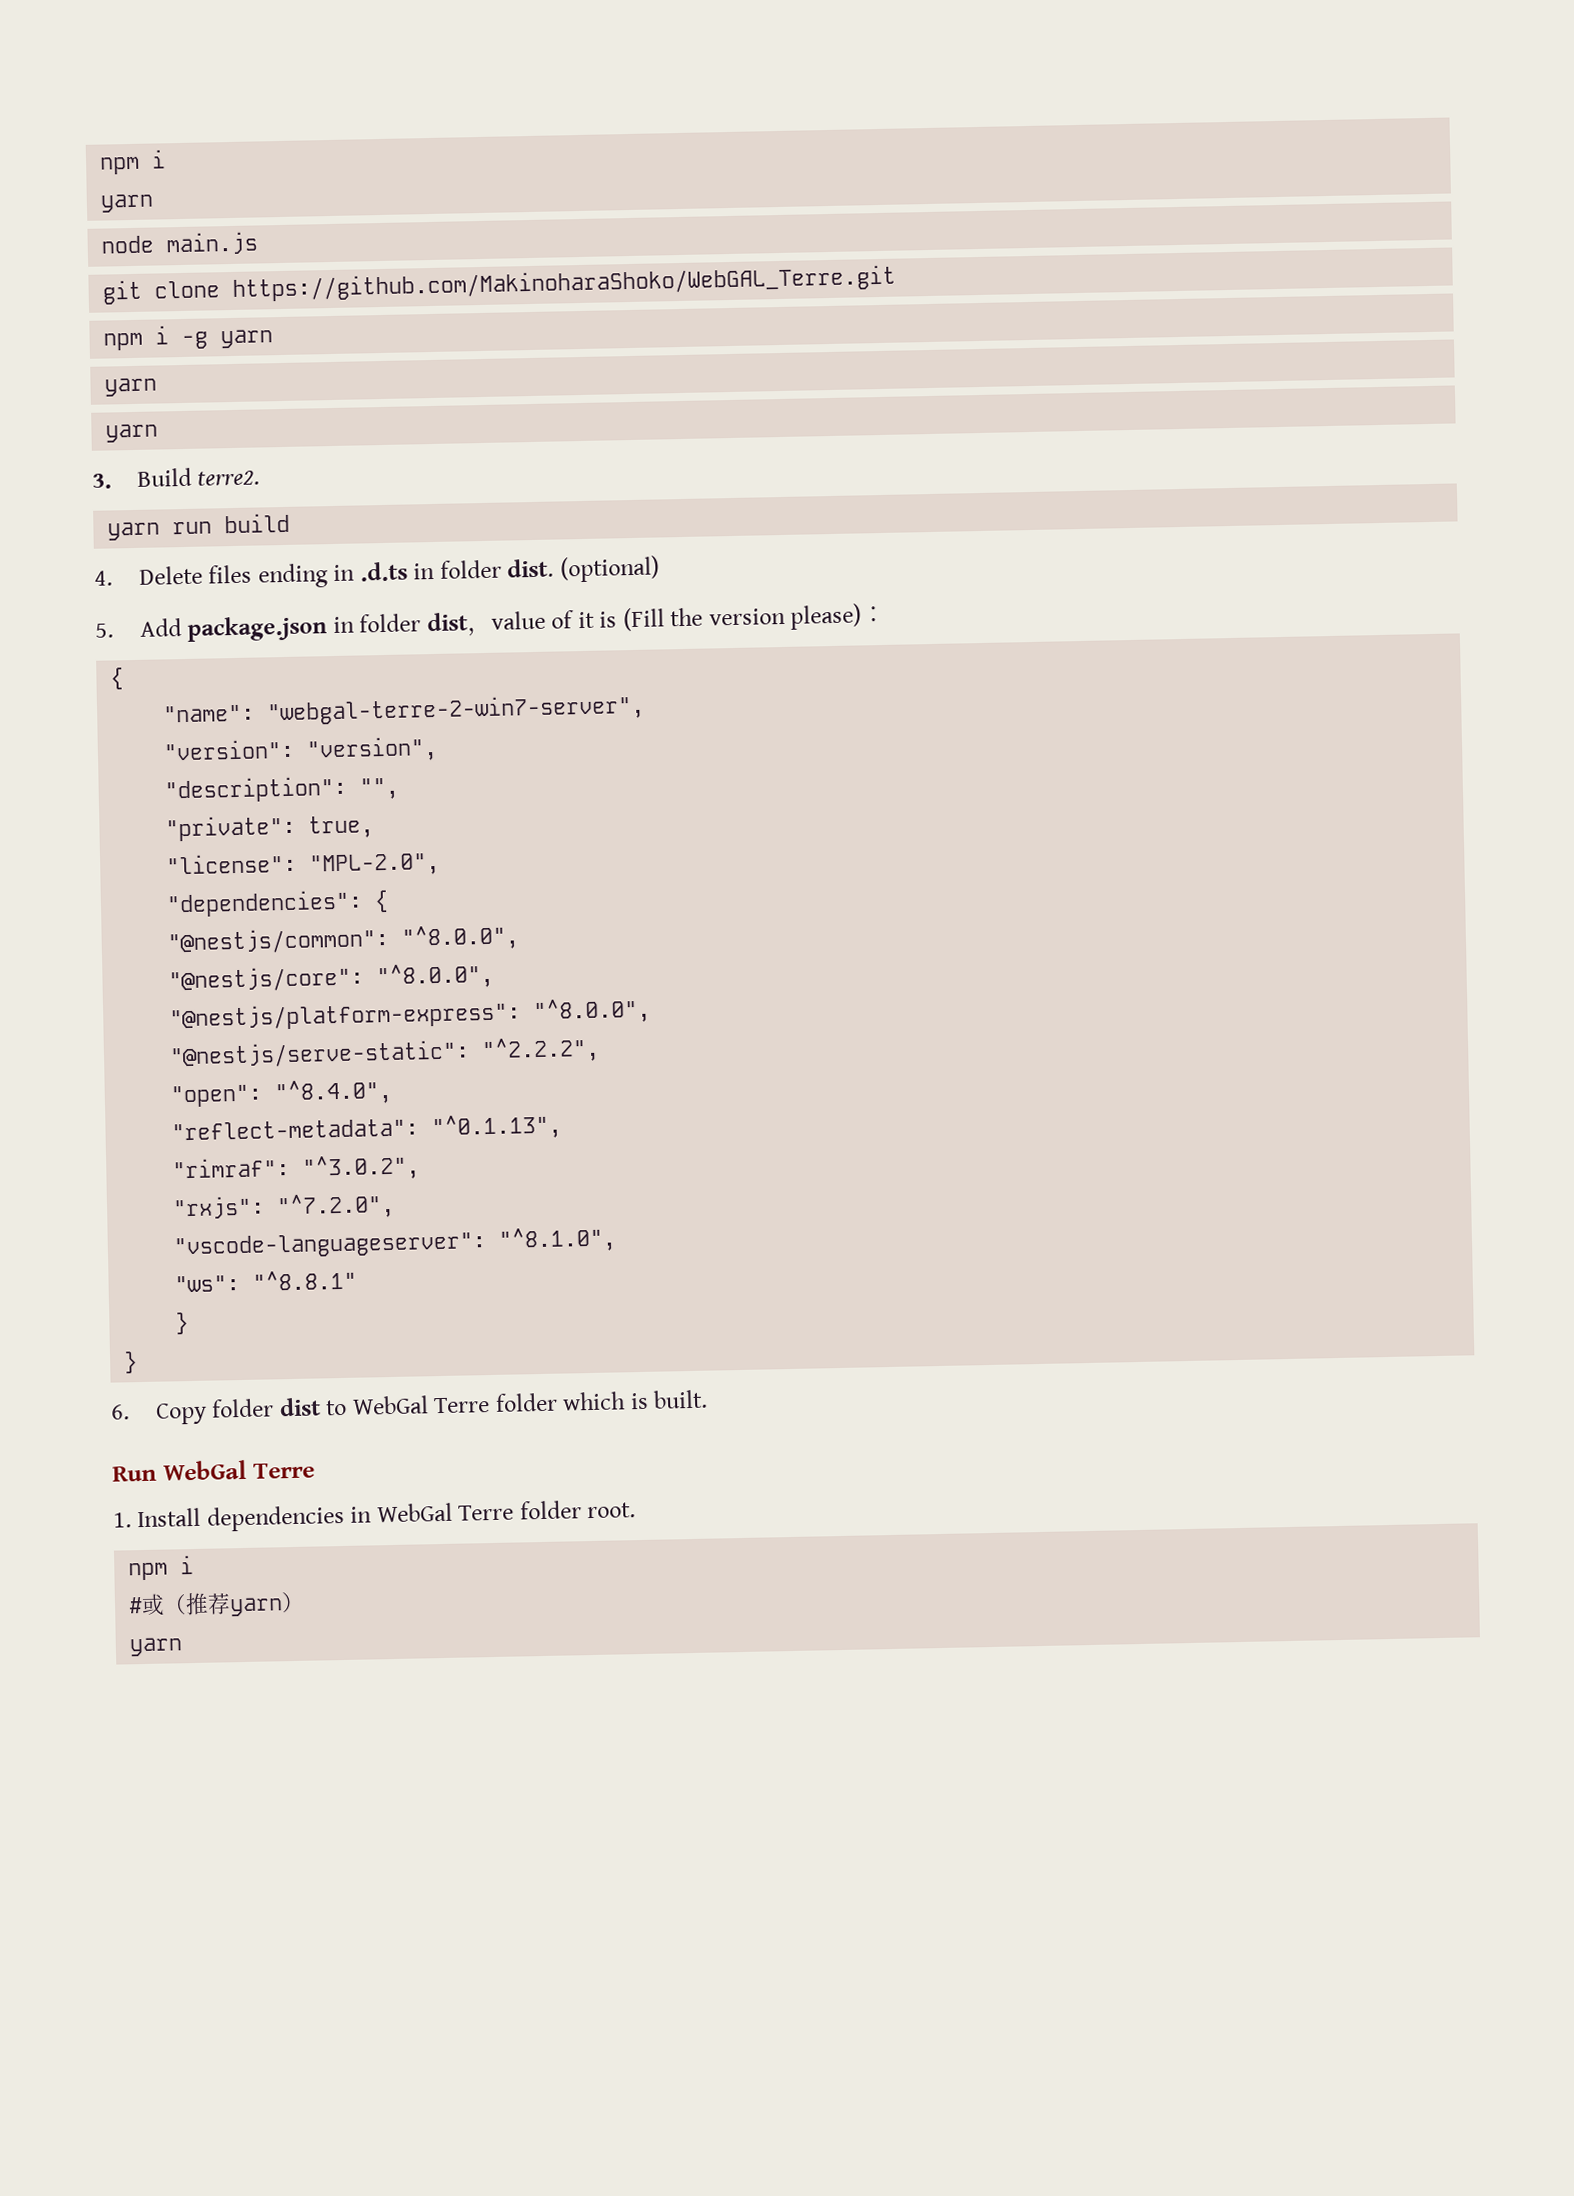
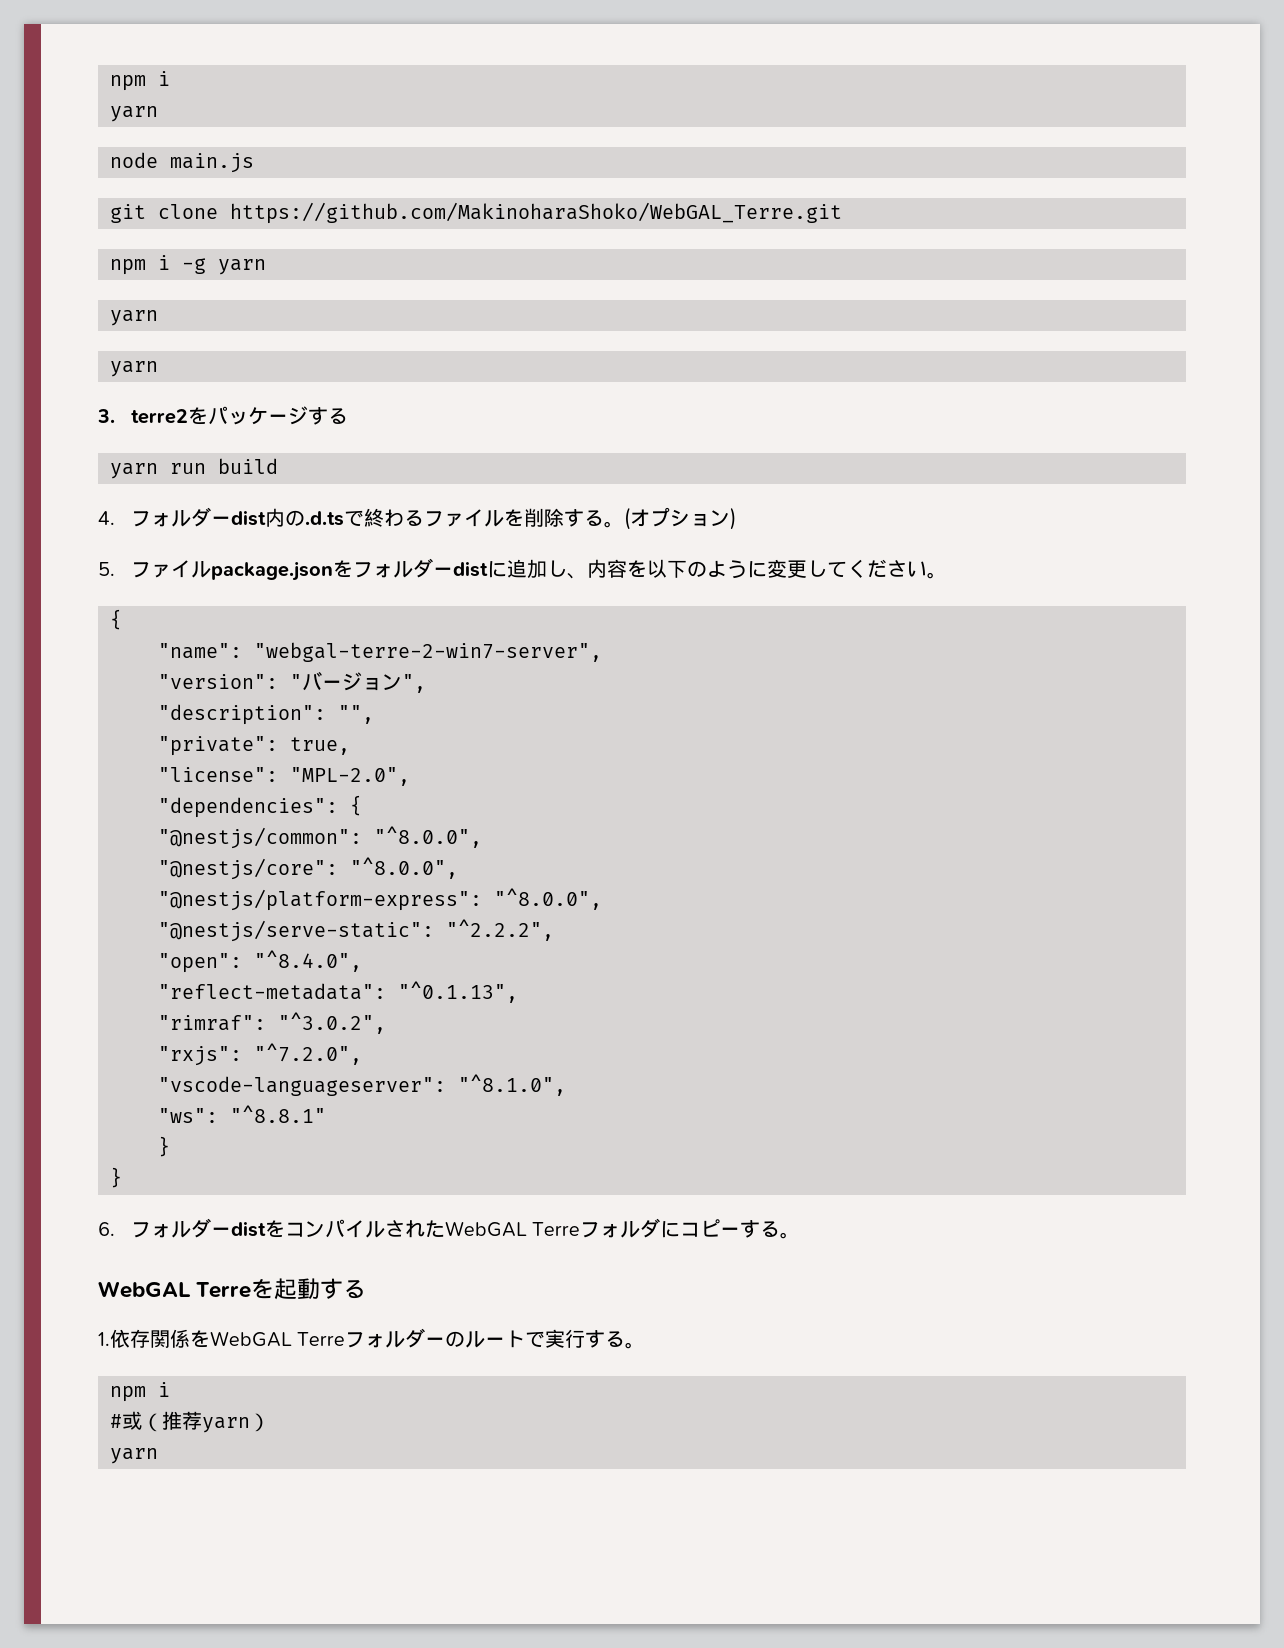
- 3. Build terre2.
+ 3. terre2をパッケージする
- 4. Delete files ending in .d.ts in folder dist. (optional)
- 5. Add package.json in folder dist，value of it is (Fill the version please)：
+ 4.フォルダーdist内の.d.tsで終わるファイルを削除する。(オプション)
+ 5.ファイルpackage.jsonをフォルダーdistに追加し、内容を以下のように変更してください。
- "version": "version",
+ "version": "バージョン",
- 6. Copy folder dist to WebGal Terre folder which is built.
- Run WebGal Terre
+ 6.フォルダーdistをコンパイルされたWebGAL Terreフォルダにコピーする。
+ WebGAL Terreを起動する
- 1. Install dependencies in WebGal Terre folder root.
+ 1.依存関係をWebGAL Terreフォルダーのルートで実行する。

